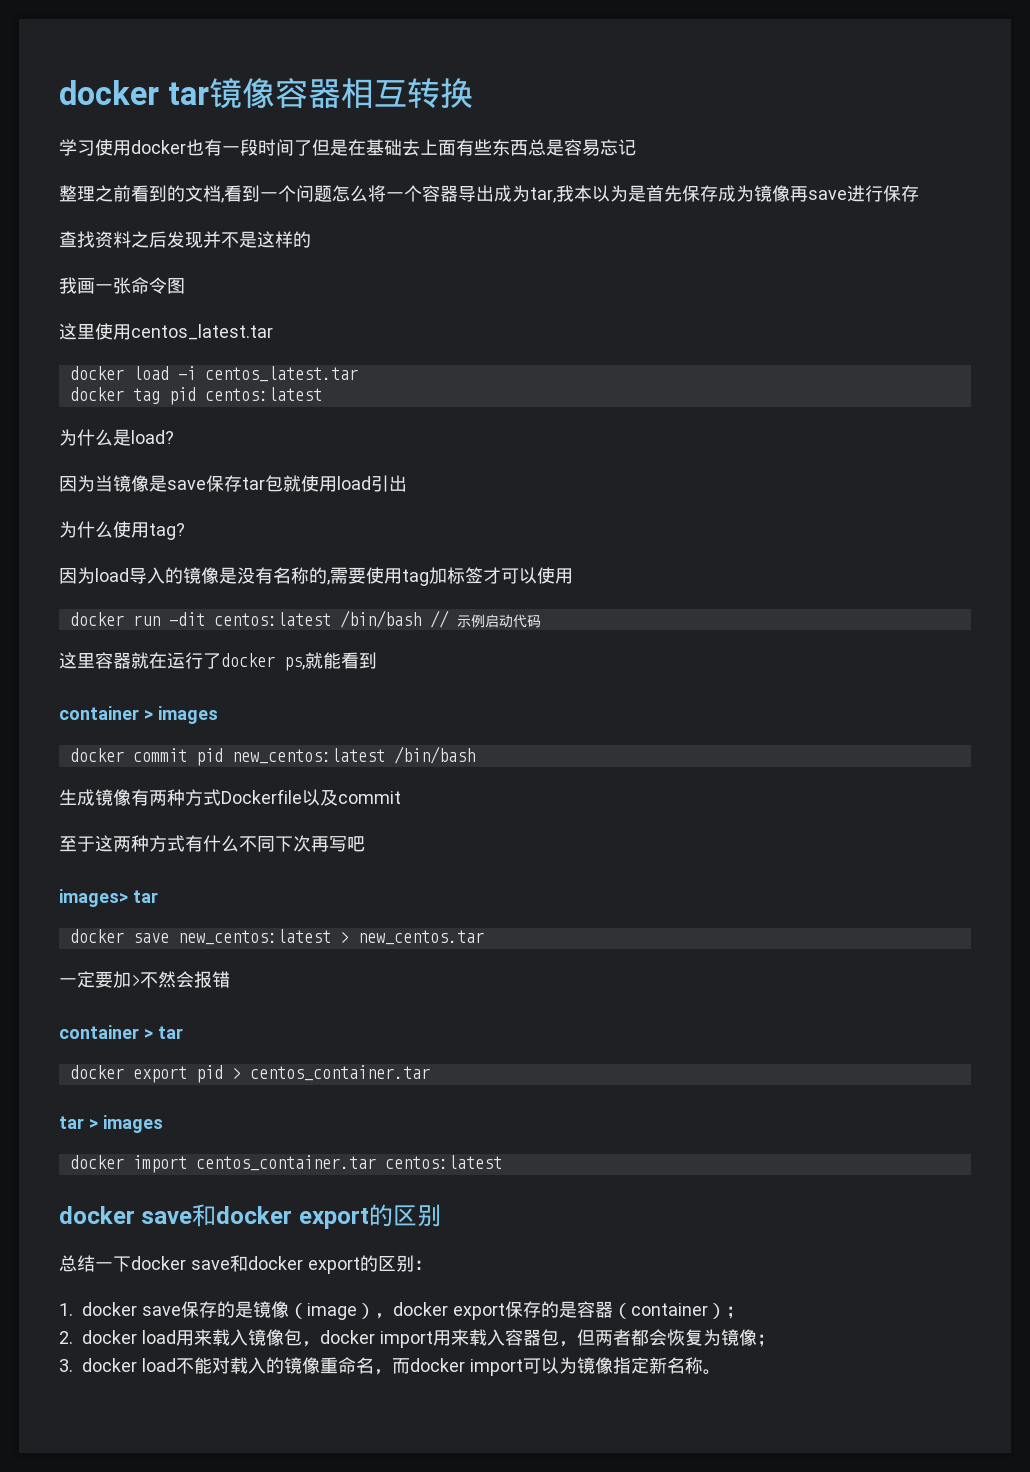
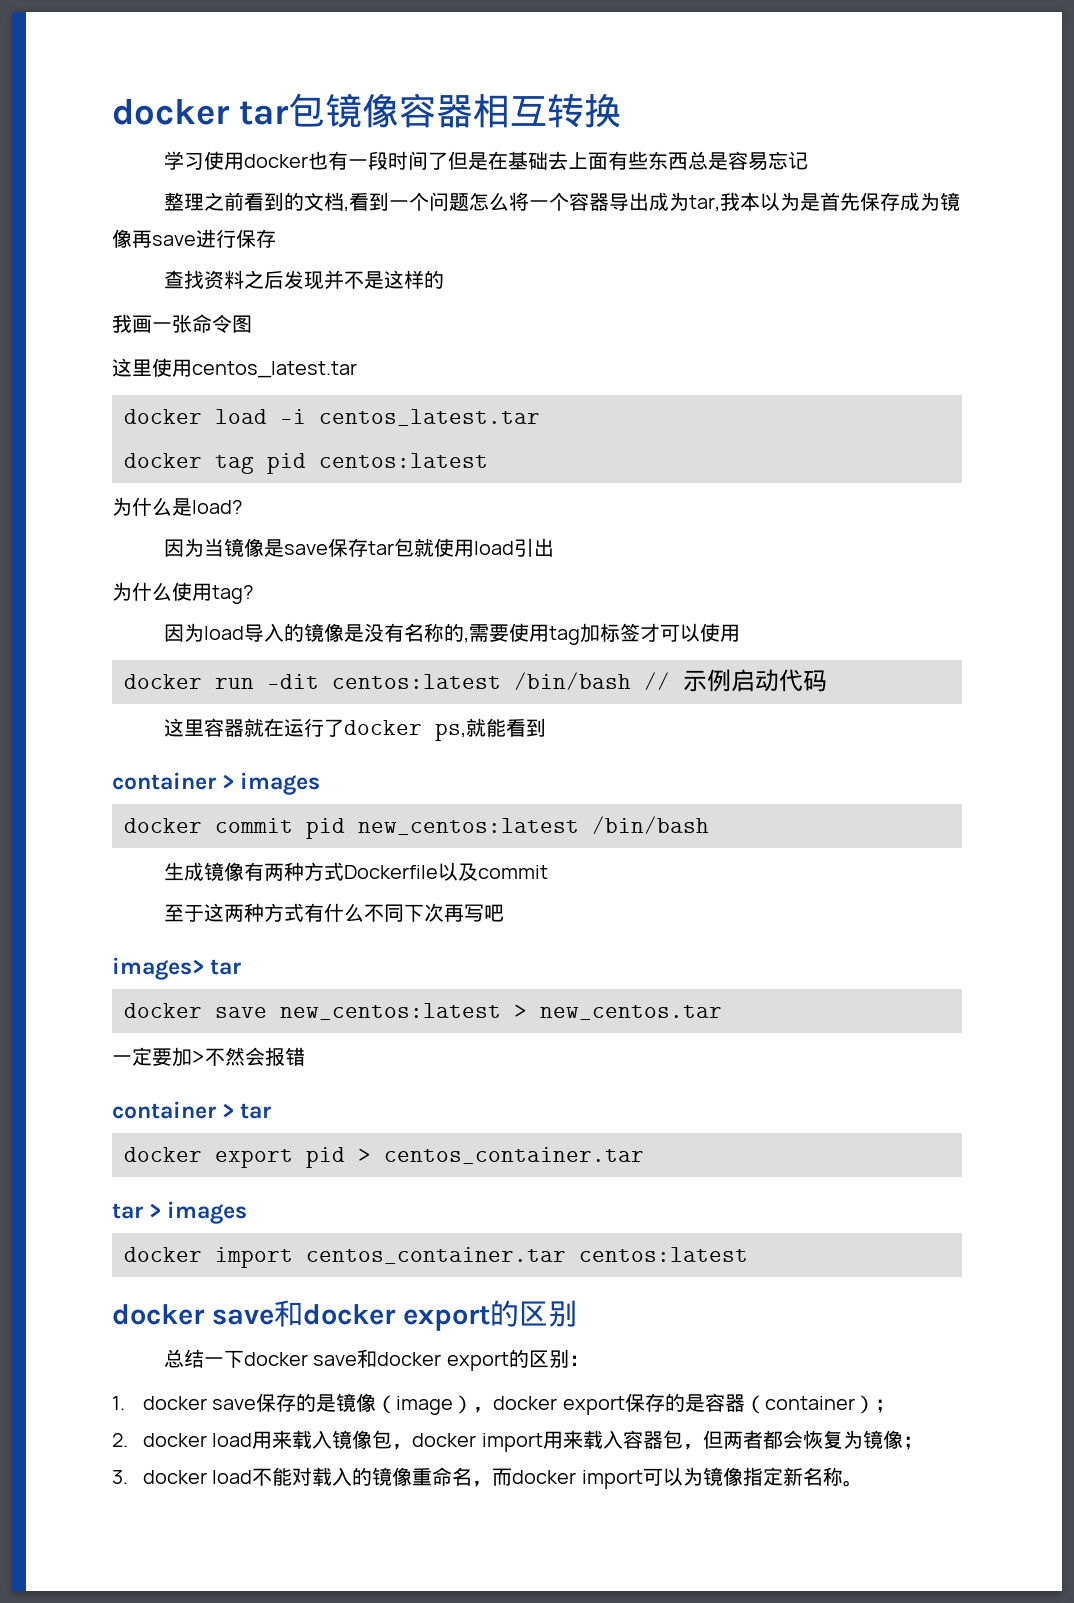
- docker tar镜像容器相互转换
+ docker tar包镜像容器相互转换

